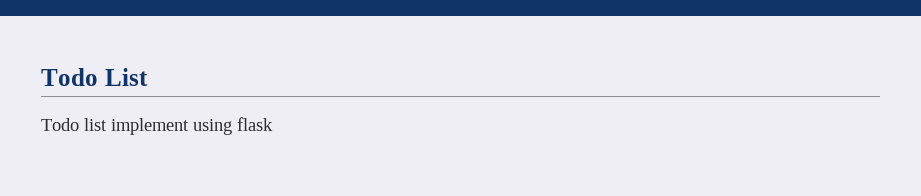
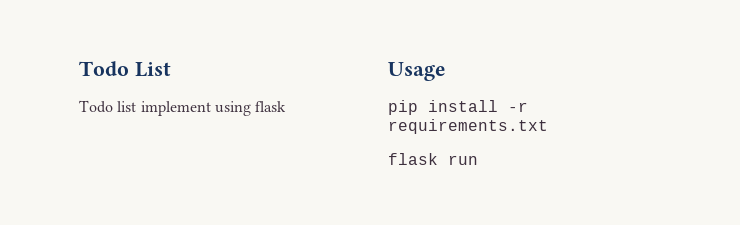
+ Usage
+ pip install -r requirements.txt
+ flask run

